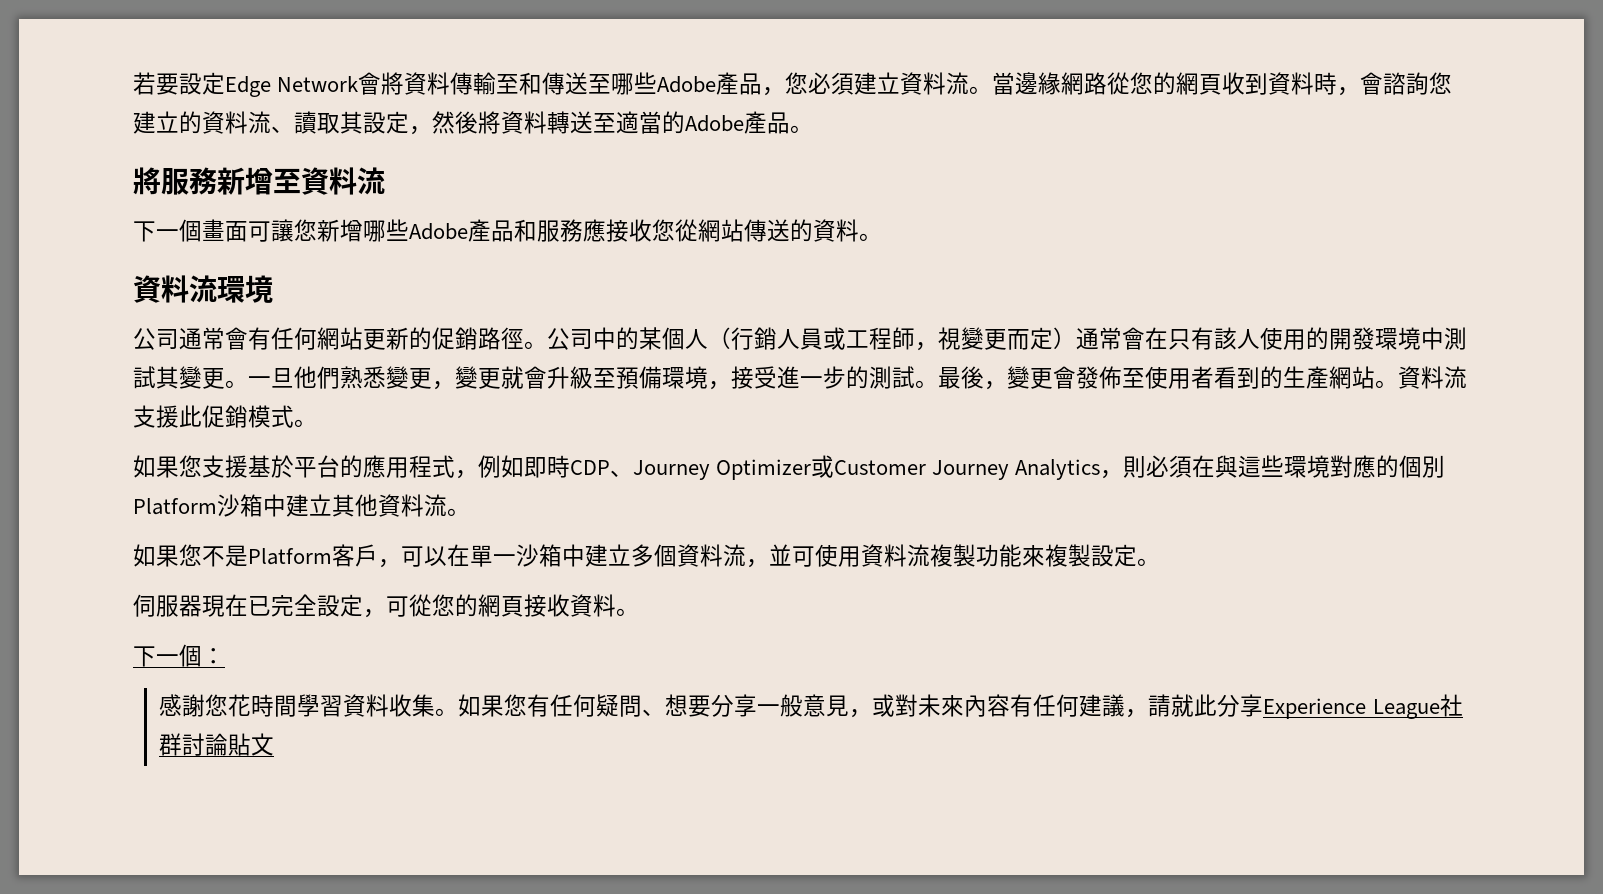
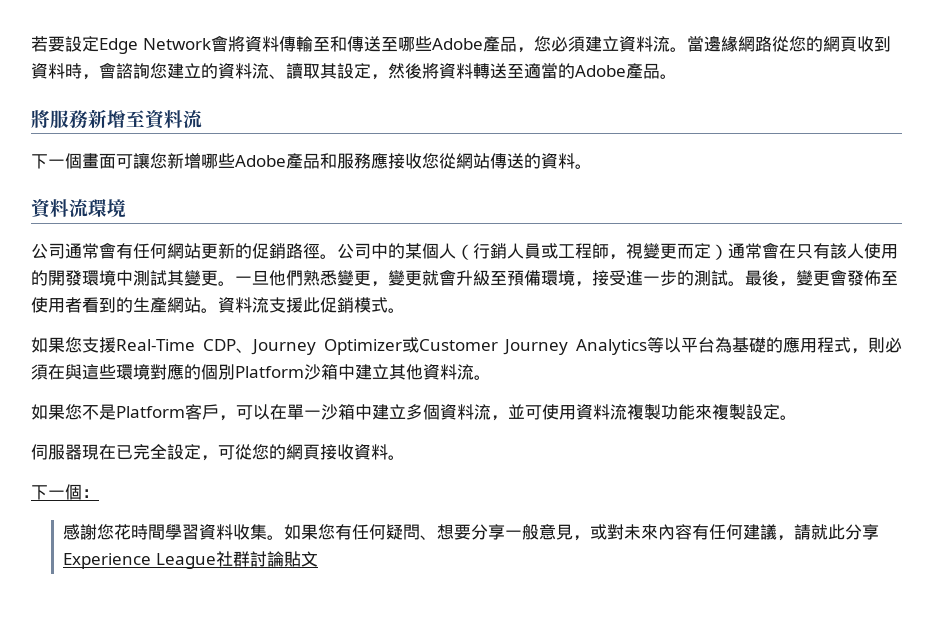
- 如果您支援基於平台的應用程式，例如即時CDP、Journey Optimizer或Customer Journey Analytics，則必須在與這些環境對應的個別Platform沙箱中建立其他資料流。
+ 如果您支援Real-Time CDP、Journey Optimizer或Customer Journey Analytics等以平台為基礎的應用程式，則必須在與這些環境對應的個別Platform沙箱中建立其他資料流。

